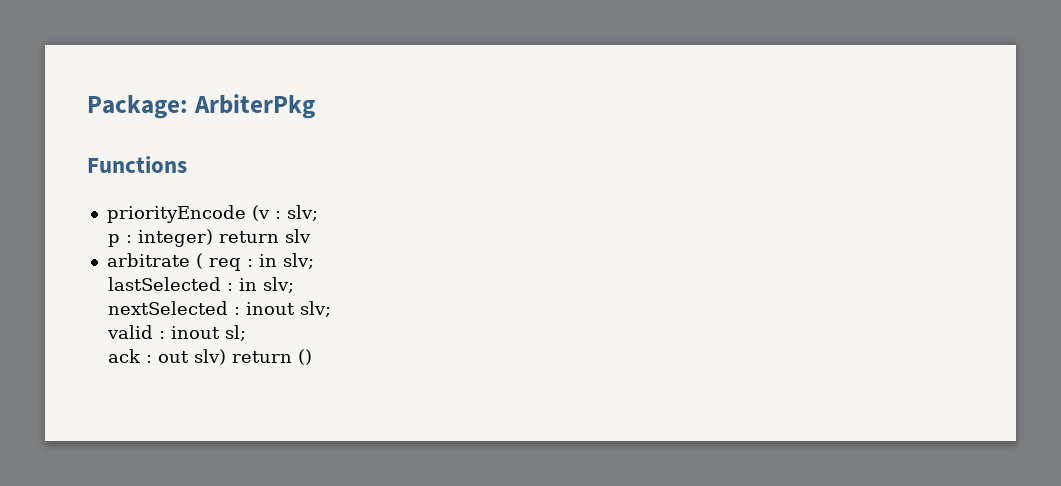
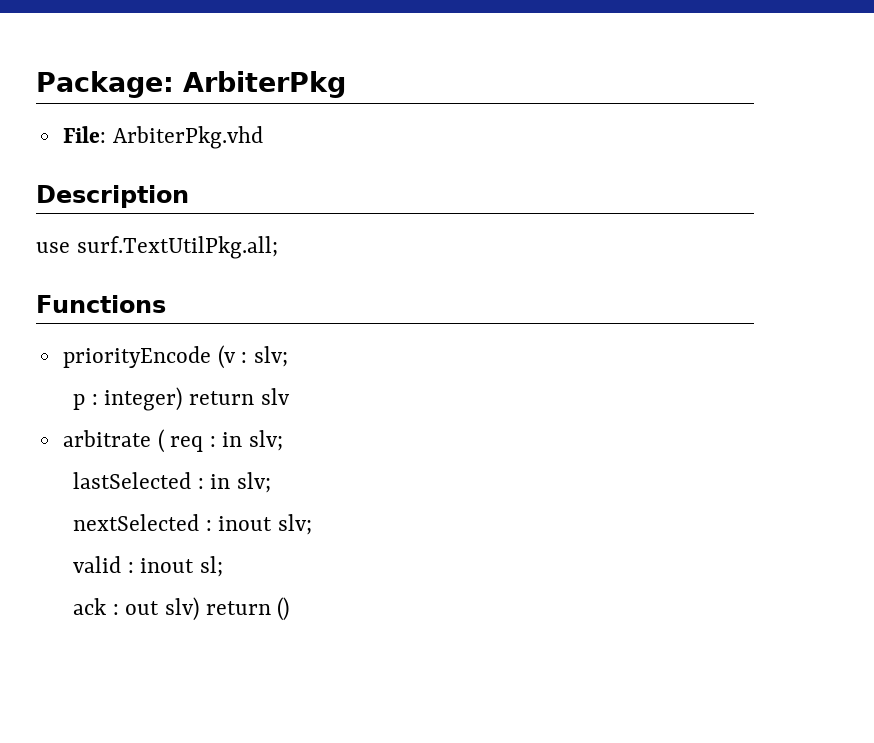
+ File: ArbiterPkg.vhd
+ Description
+ use surf.TextUtilPkg.all;

